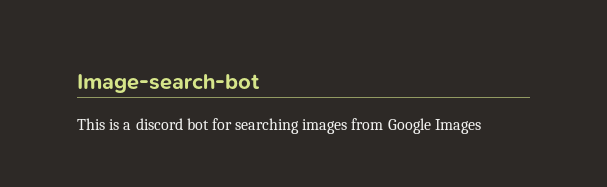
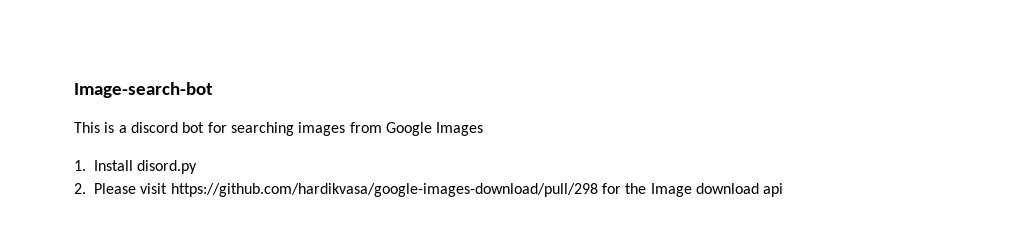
+ 1. Install disord.py
+ 2. Please visit https://github.com/hardikvasa/google-images-download/pull/298 for the Image download api

